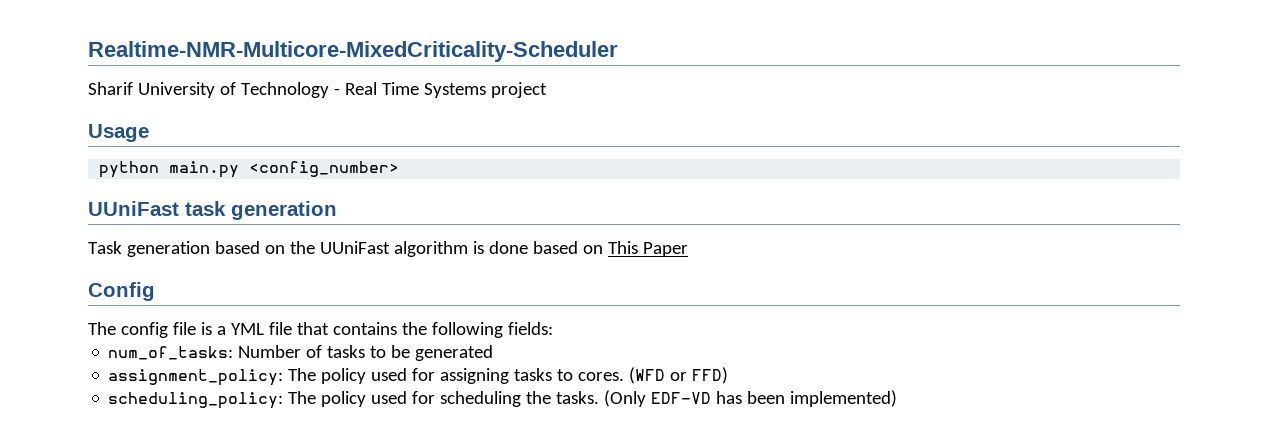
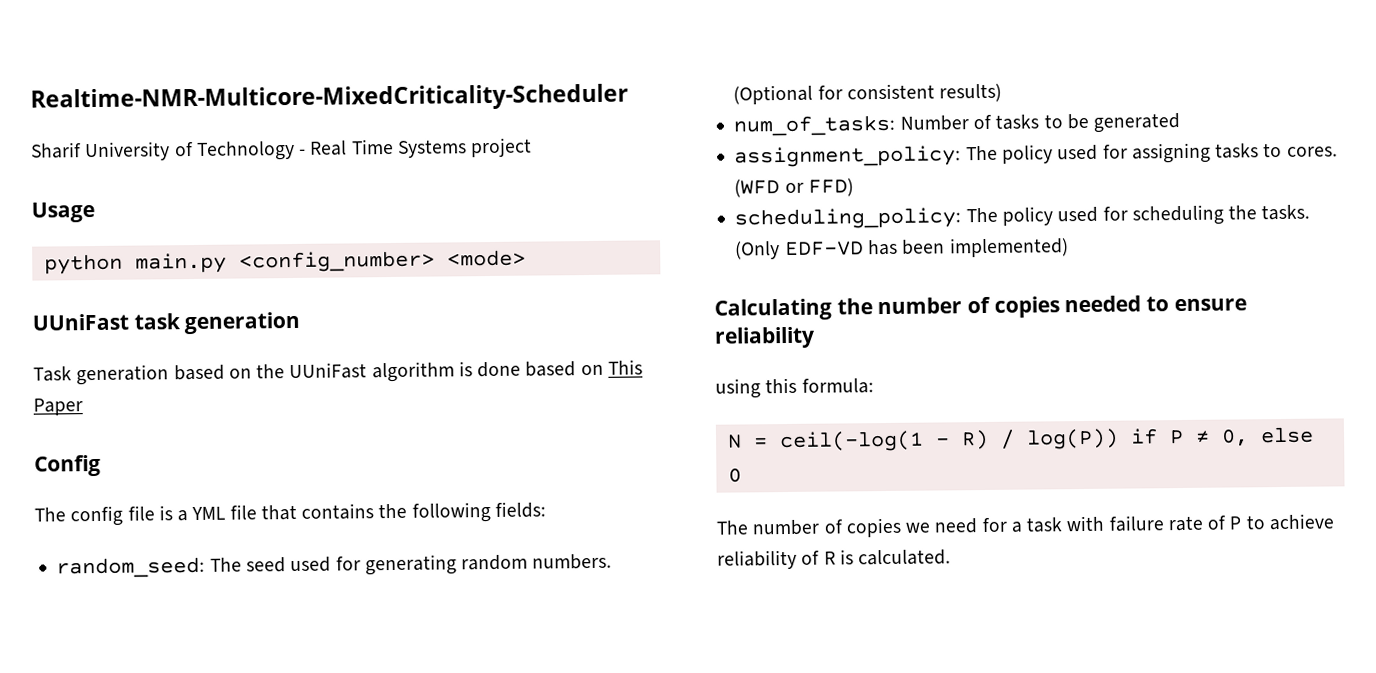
- python main.py <config_number>
+ python main.py <config_number> <mode>
+ random_seed: The seed used for generating random numbers. (Optional for consistent results)
+ Calculating the number of copies needed to ensure reliability
+ using this formula:
+ N = ceil(-log(1 - R) / log(P)) if P ≠ 0, else 0
+ The number of copies we need for a task with failure rate of P to achieve reliability of R is calculated.

